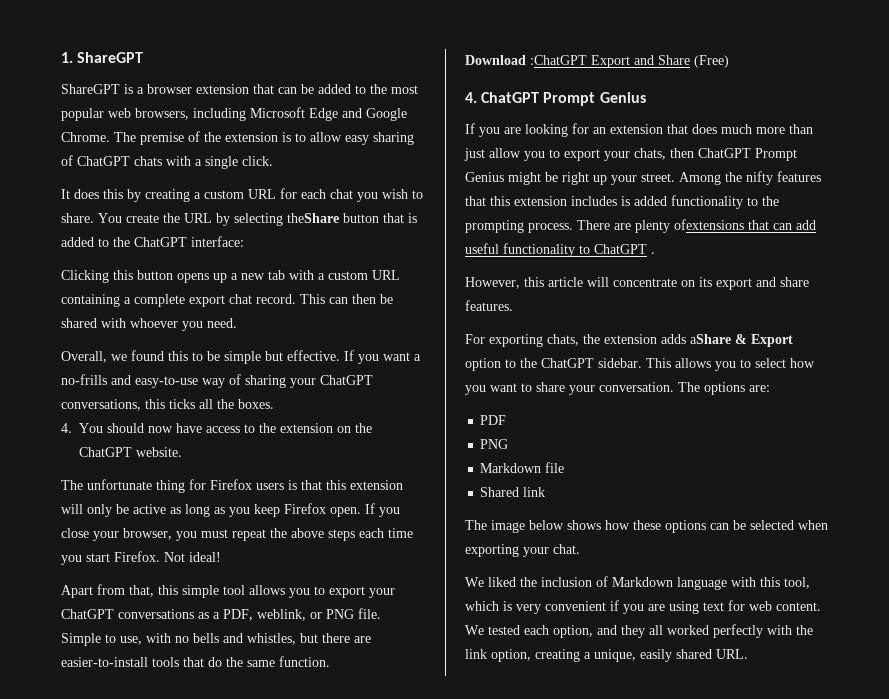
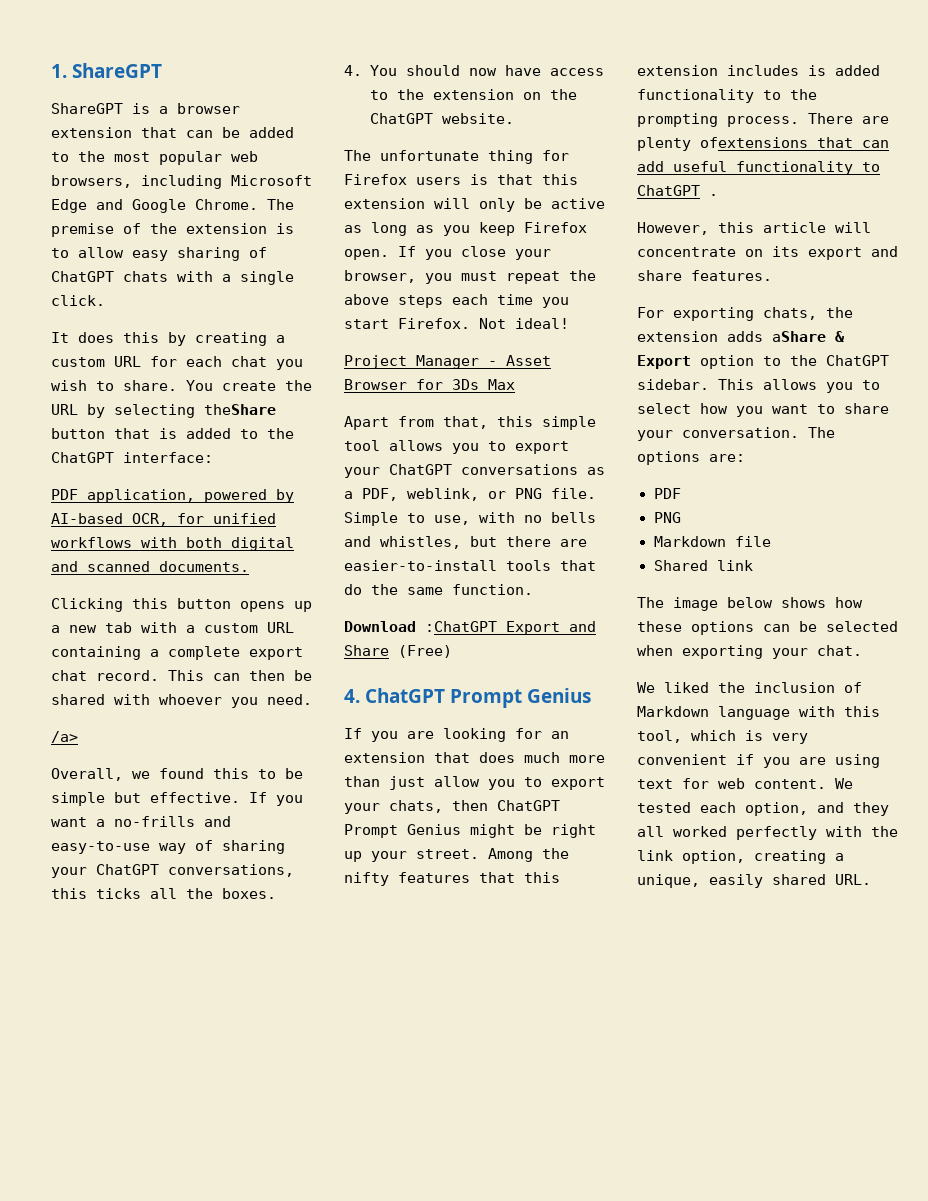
+ PDF application, powered by AI-based OCR, for unified workflows with both digital and scanned documents.
+ /a>
+ Project Manager - Asset Browser for 3Ds Max

